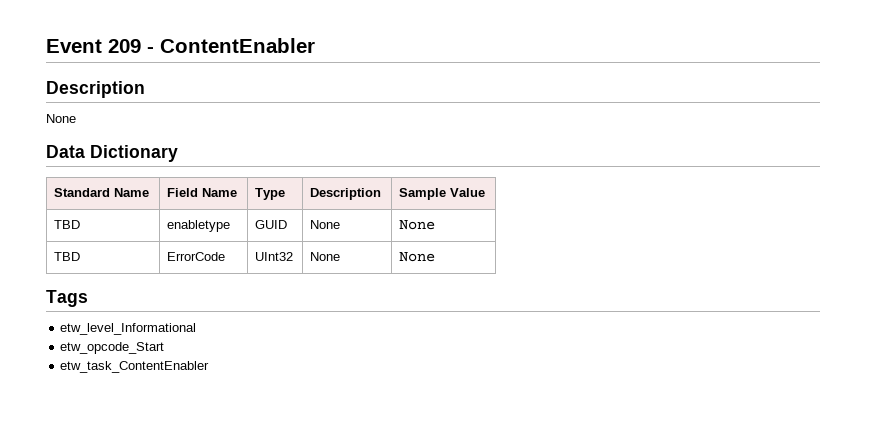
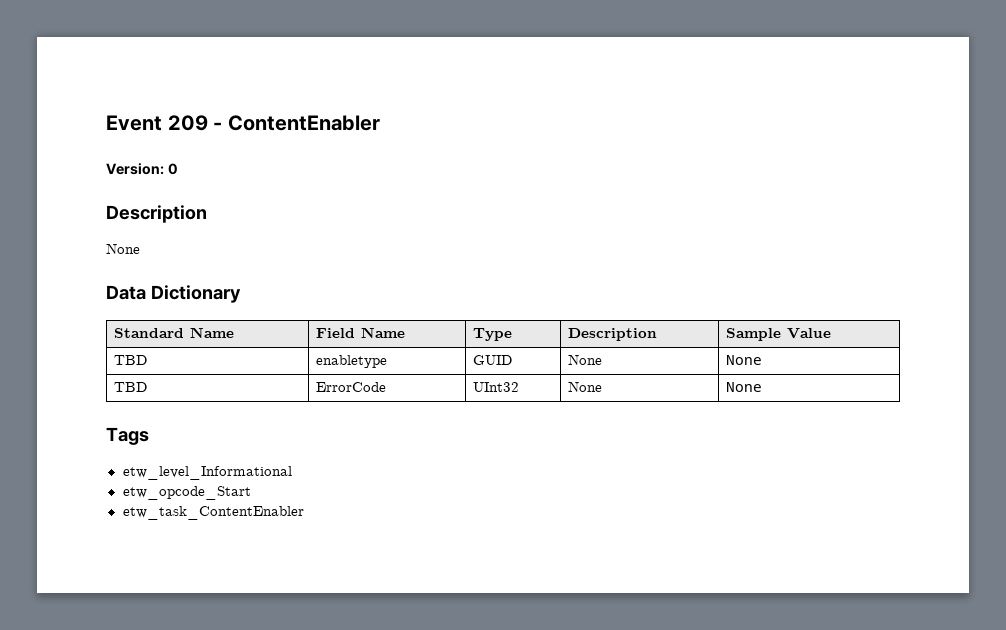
+ Version: 0

